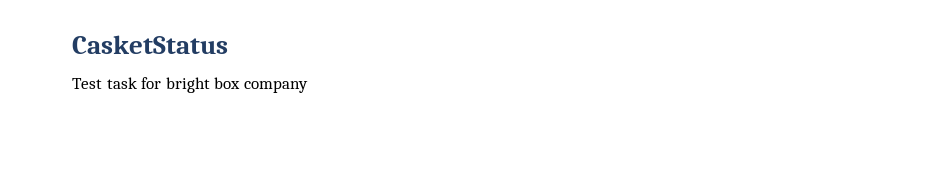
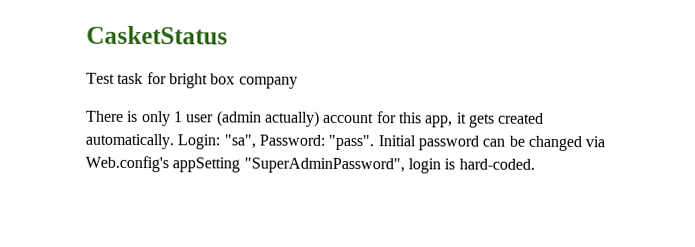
+ There is only 1 user (admin actually) account for this app, it gets created automatically. Login: "sa", Password: "pass". Initial password can be changed via Web.config's appSetting "SuperAdminPassword", login is hard-coded.

